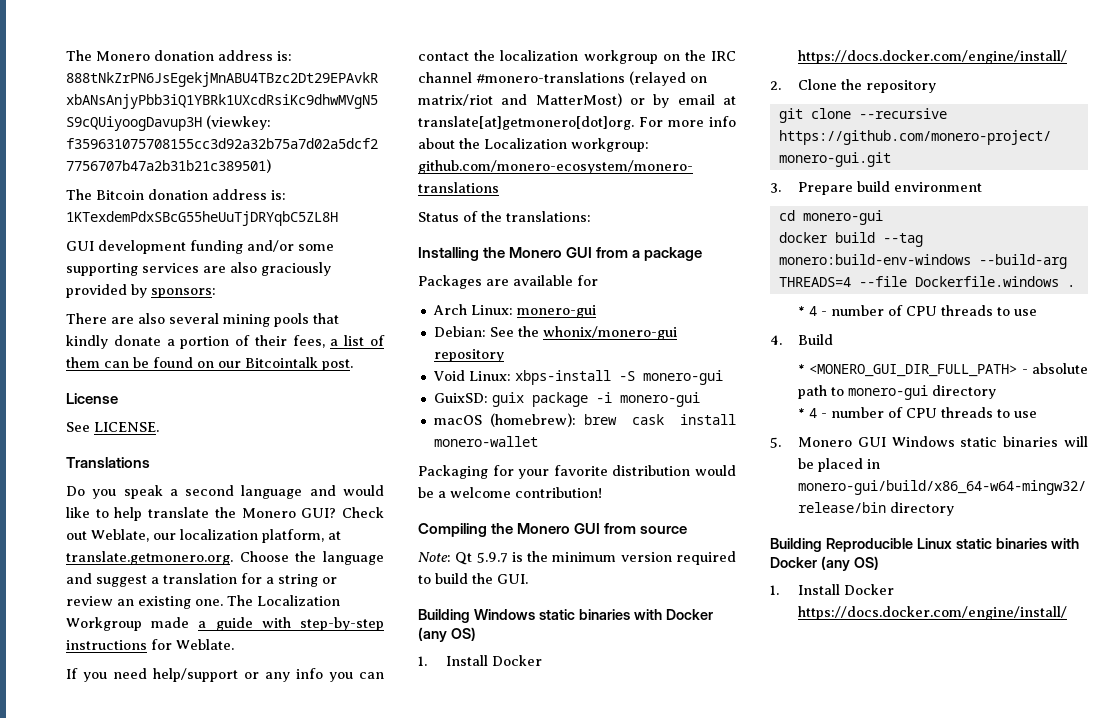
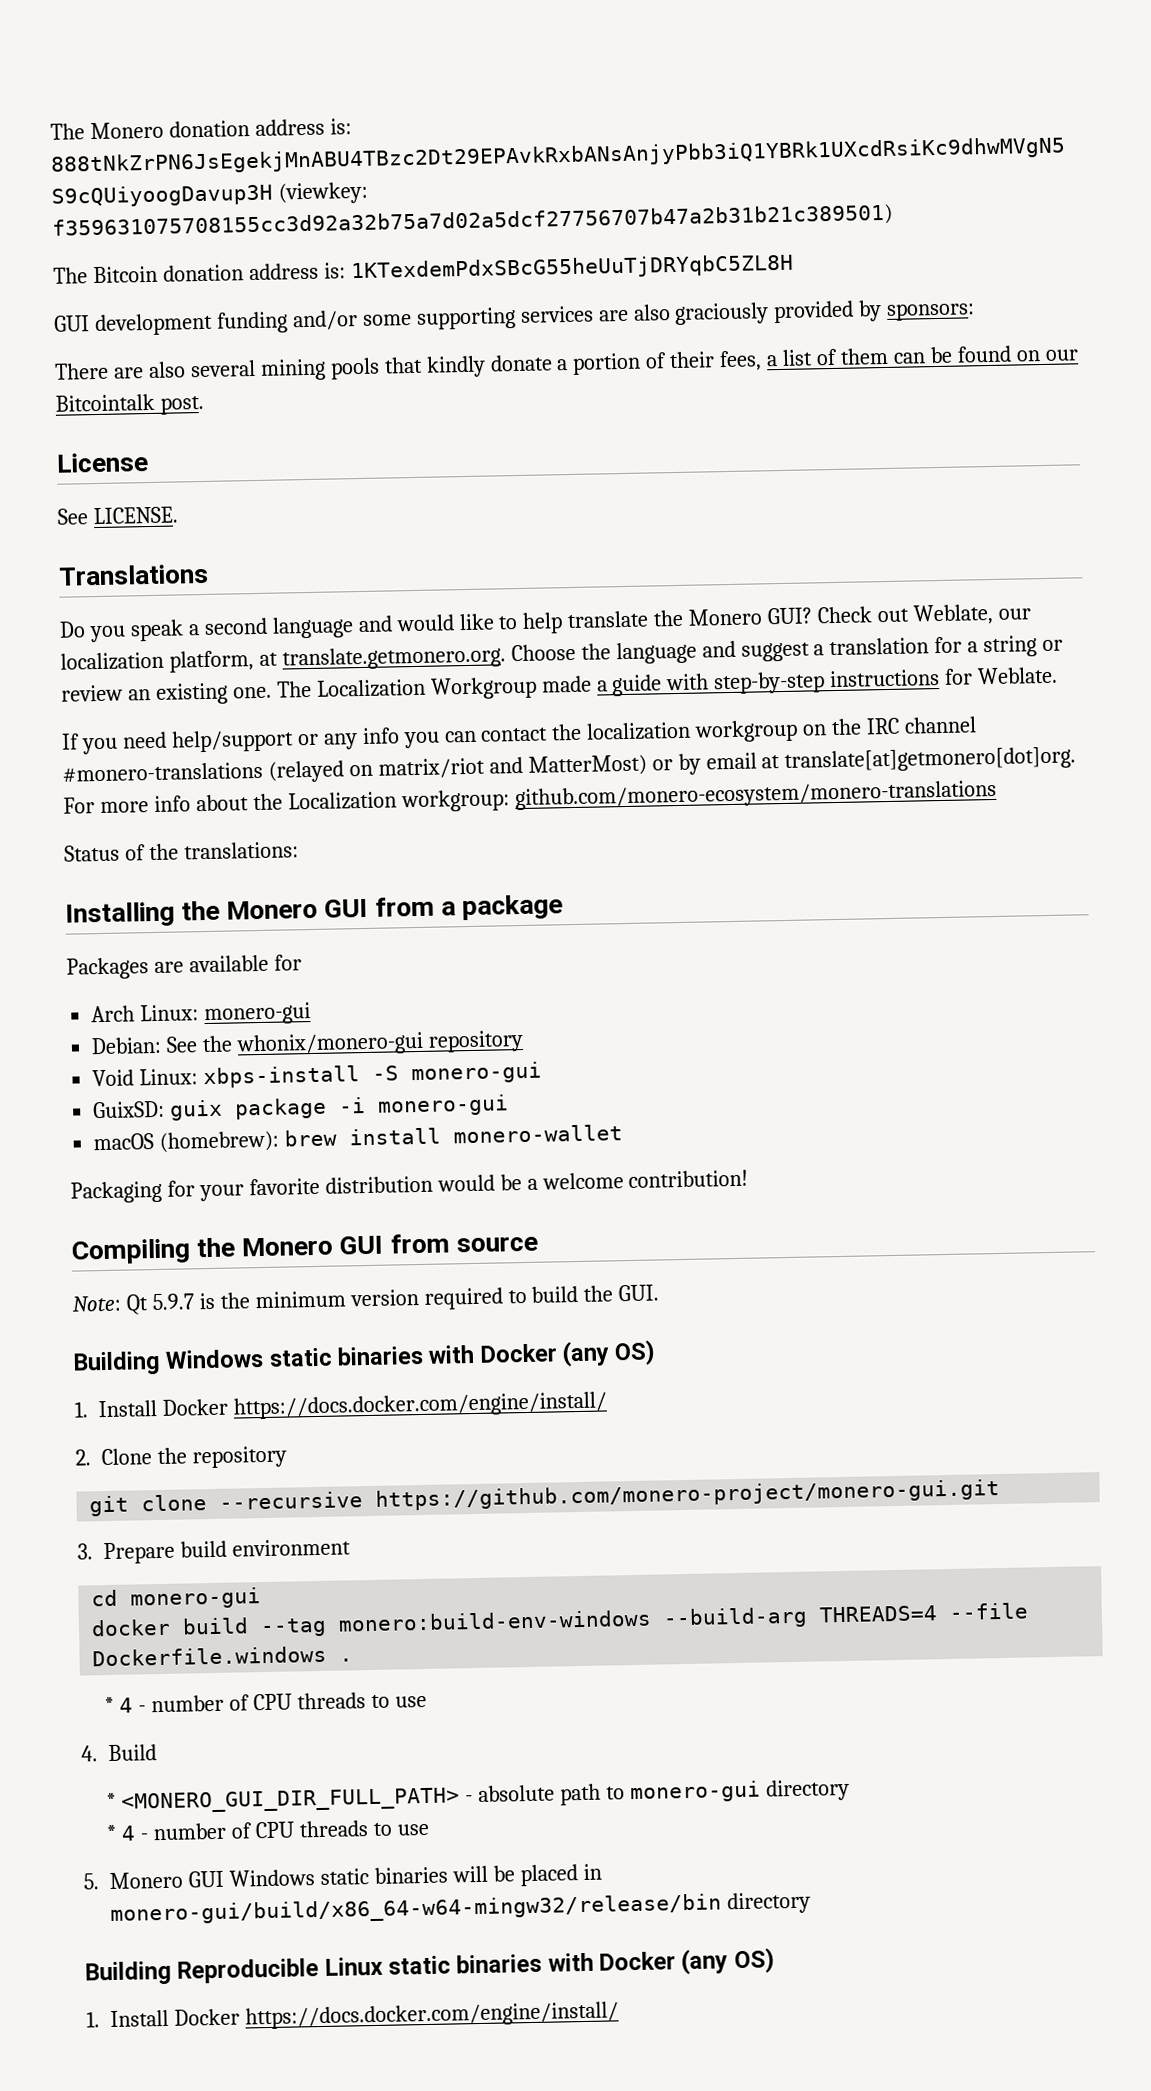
- macOS (homebrew): brew cask install monero-wallet
+ macOS (homebrew): brew install monero-wallet

